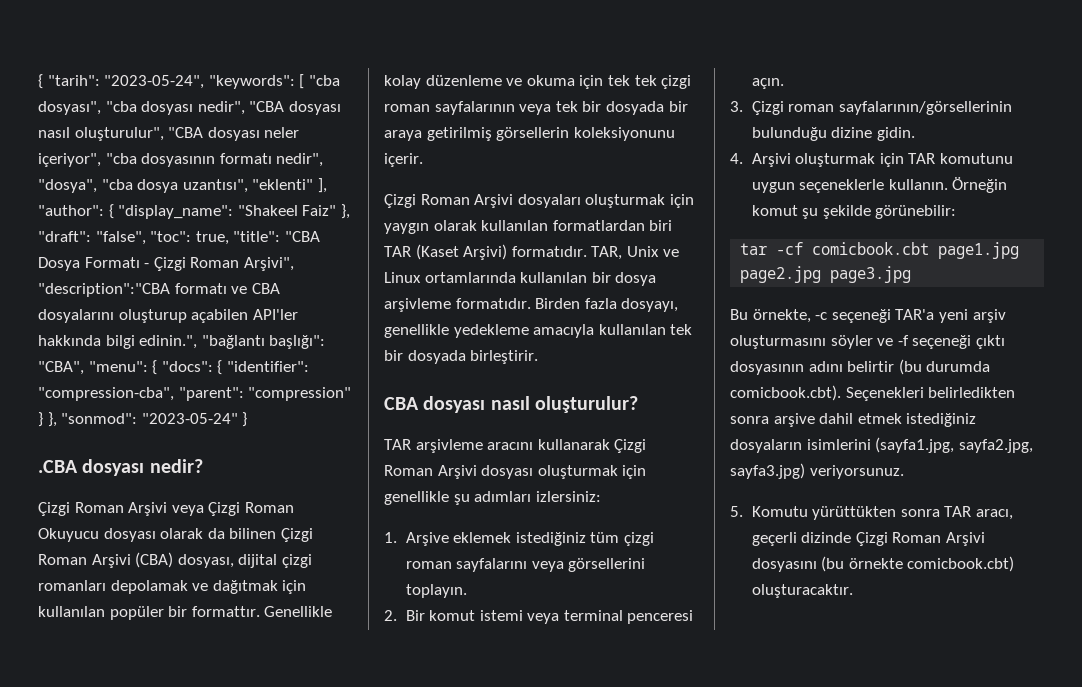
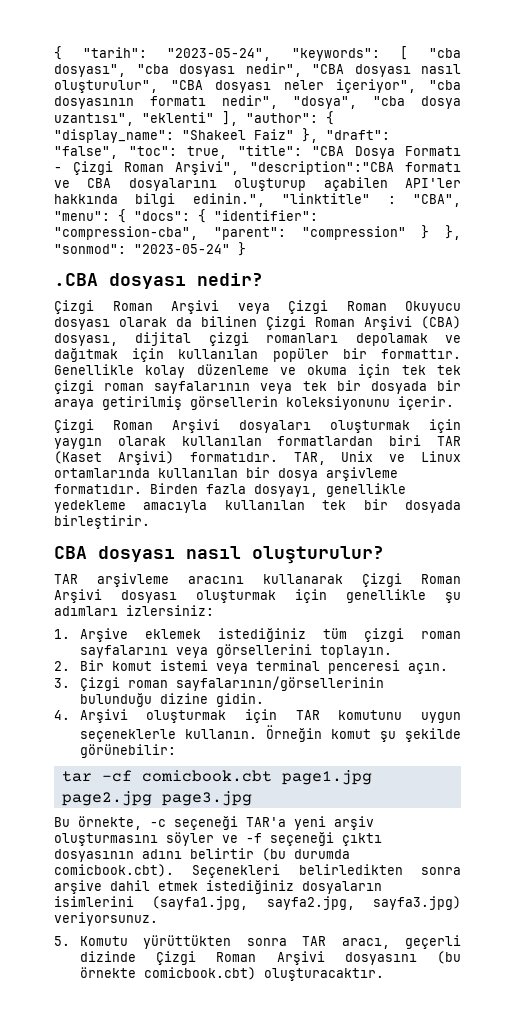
- "CBA Dosya Formatı - Çizgi Roman Arşivi", "description":"CBA formatı ve CBA dosyalarını oluşturup açabilen API'ler hakkında bilgi edinin.", "bağlantı başlığı":
+ "CBA Dosya Formatı - Çizgi Roman Arşivi", "description":"CBA formatı ve CBA dosyalarını oluşturup açabilen API'ler hakkında bilgi edinin.", "linktitle" :

